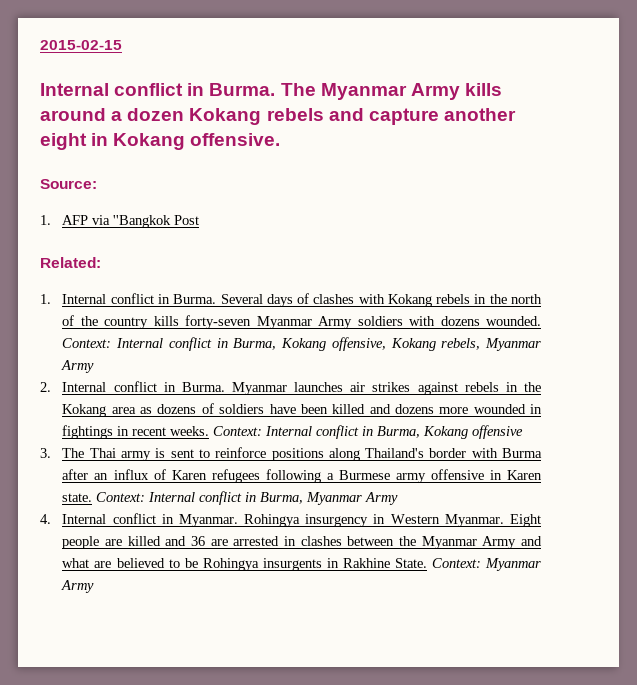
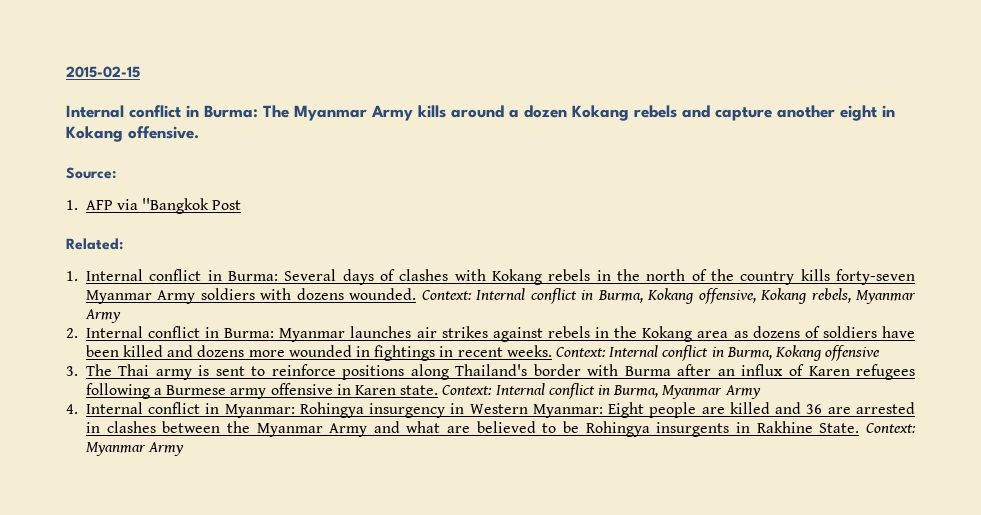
- Internal conflict in Burma. The Myanmar Army kills around a dozen Kokang rebels and capture another eight in Kokang offensive.
+ Internal conflict in Burma: The Myanmar Army kills around a dozen Kokang rebels and capture another eight in Kokang offensive.
- 1. Internal conflict in Burma. Several days of clashes with Kokang rebels in the north of the country kills forty-seven Myanmar Army soldiers with dozens wounded.
+ 1. Internal conflict in Burma: Several days of clashes with Kokang rebels in the north of the country kills forty-seven Myanmar Army soldiers with dozens wounded.
- 2. Internal conflict in Burma. Myanmar launches air strikes against rebels in the Kokang area as dozens of soldiers have been killed and dozens more wounded in fightings in recent weeks.
+ 2. Internal conflict in Burma: Myanmar launches air strikes against rebels in the Kokang area as dozens of soldiers have been killed and dozens more wounded in fightings in recent weeks.
- 4. Internal conflict in Myanmar. Rohingya insurgency in Western Myanmar. Eight people are killed and 36 are arrested in clashes between the Myanmar Army and what are believed to be Rohingya insurgents in Rakhine State.
+ 4. Internal conflict in Myanmar: Rohingya insurgency in Western Myanmar: Eight people are killed and 36 are arrested in clashes between the Myanmar Army and what are believed to be Rohingya insurgents in Rakhine State.

